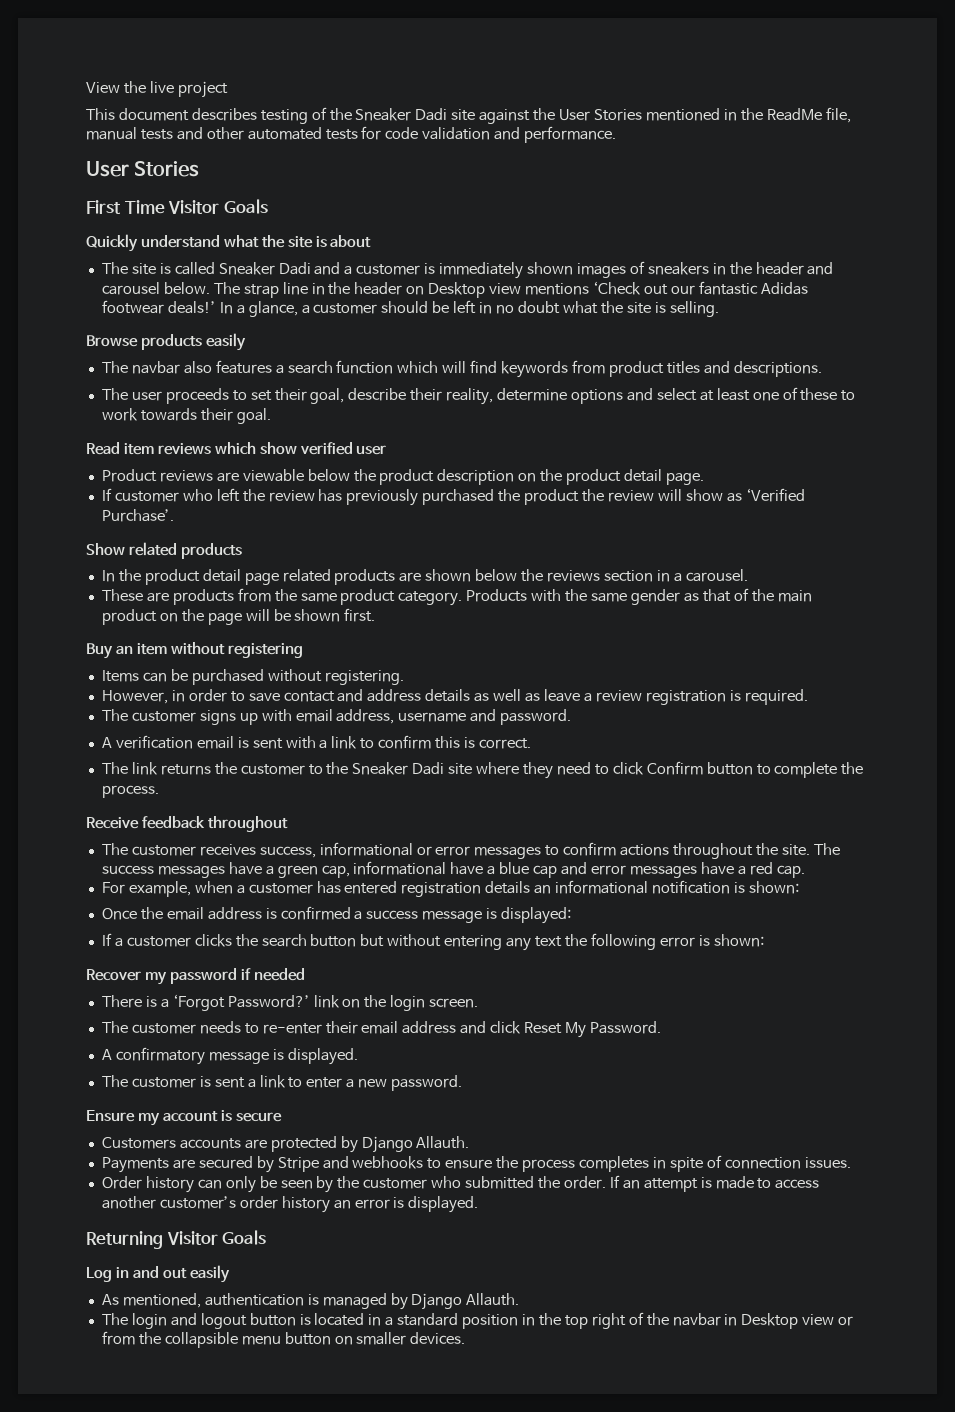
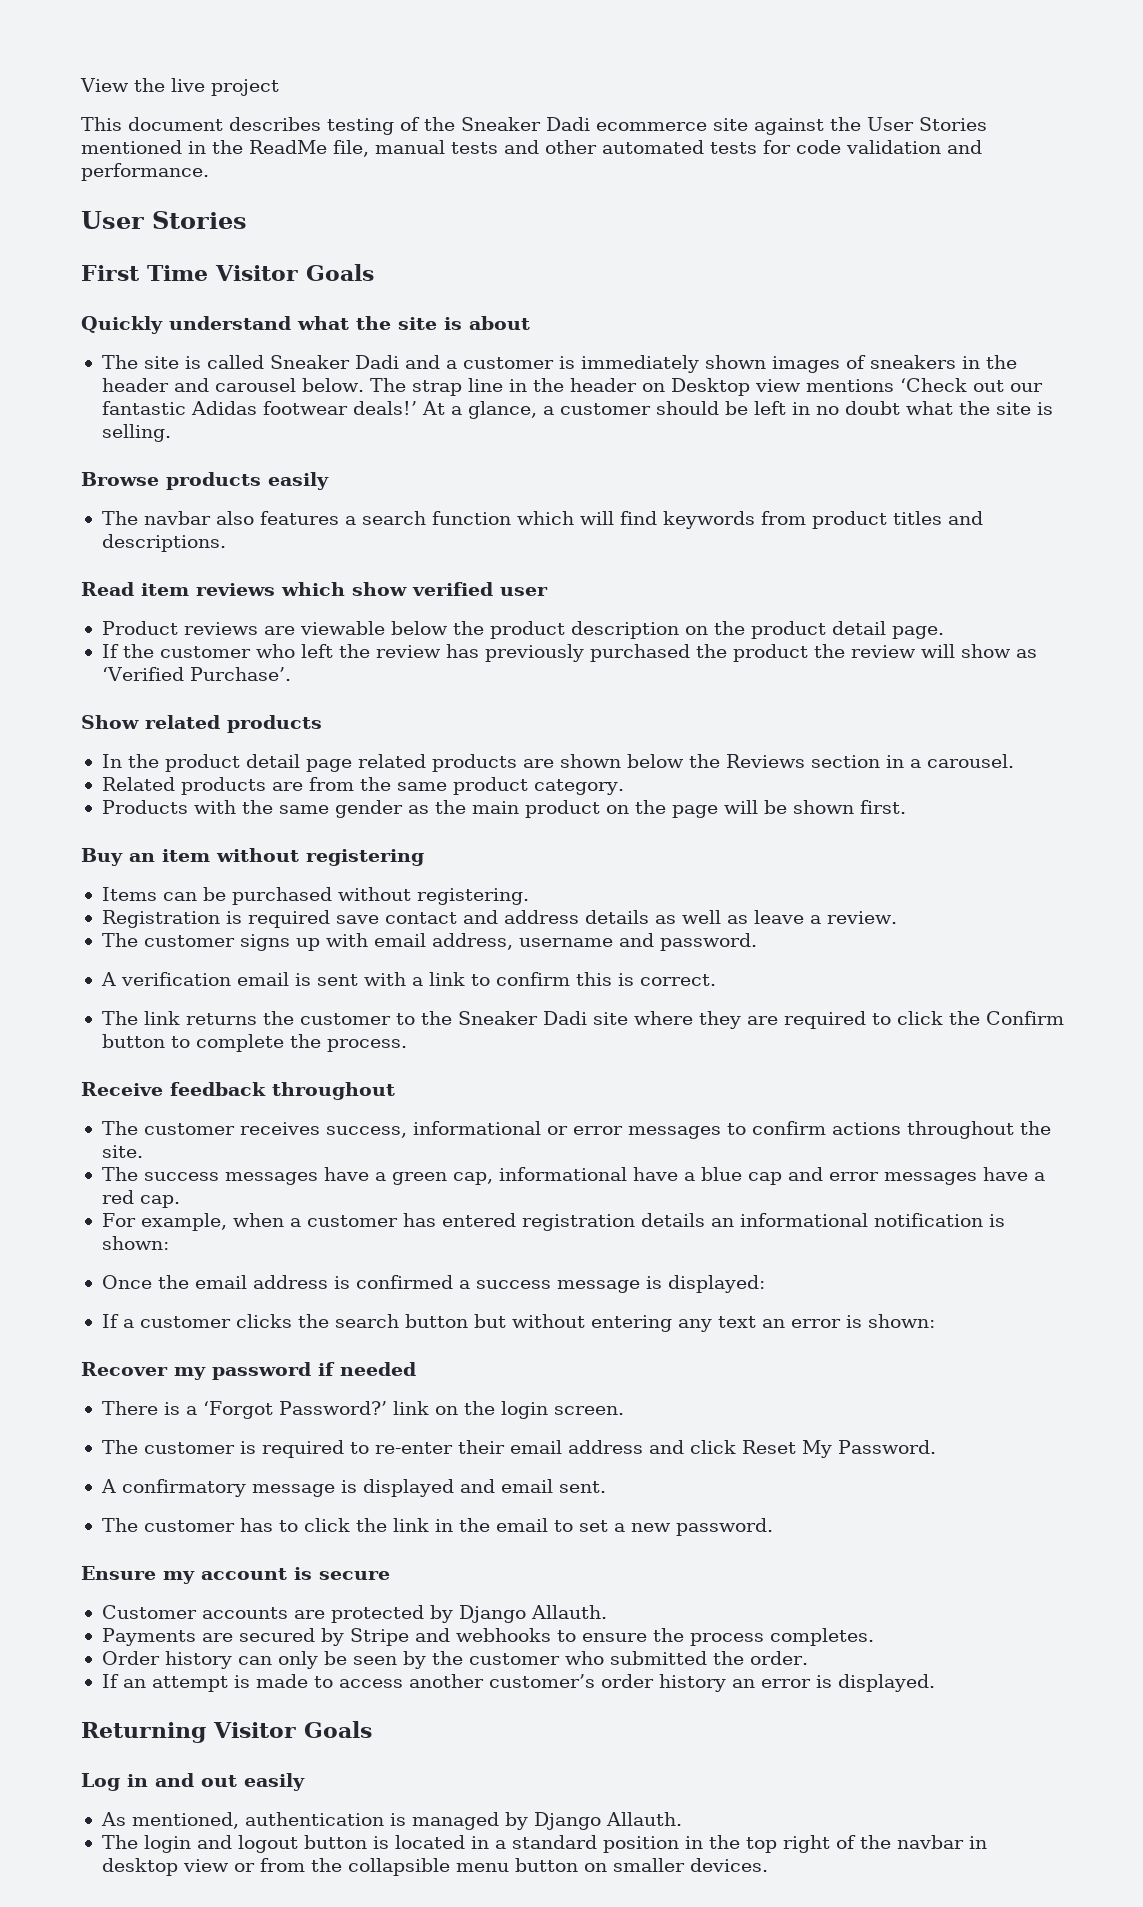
- This document describes testing of the Sneaker Dadi site against the User Stories mentioned in the ReadMe file, manual tests and other automated tests for code validation and performance.
+ This document describes testing of the Sneaker Dadi ecommerce site against the User Stories mentioned in the ReadMe file, manual tests and other automated tests for code validation and performance.
- In a glance, a customer should be left in no doubt what the site is selling.
+ At a glance, a customer should be left in no doubt what the site is selling.
- The user proceeds to set their goal, describe their reality, determine options and select at least one of these to work towards their goal.
- If customer who left the review has previously purchased the product the review will show as ‘Verified Purchase’.
+ If the customer who left the review has previously purchased the product the review will show as ‘Verified Purchase’.
- In the product detail page related products are shown below the reviews section in a carousel.
+ In the product detail page related products are shown below the Reviews section in a carousel.
- These are products from the same product category. Products with the same gender as that of the main product on the page will be shown first.
+ Related products are from the same product category.
+ Products with the same gender as the main product on the page will be shown first.
- However, in order to save contact and address details as well as leave a review registration is required.
+ Registration is required save contact and address details as well as leave a review.
- The link returns the customer to the Sneaker Dadi site where they need to click Confirm button to complete the process.
+ The link returns the customer to the Sneaker Dadi site where they are required to click the Confirm button to complete the process.
- The customer receives success, informational or error messages to confirm actions throughout the site. The success messages have a green cap, informational have a blue cap and error messages have a red cap.
+ The customer receives success, informational or error messages to confirm actions throughout the site.
+ The success messages have a green cap, informational have a blue cap and error messages have a red cap.
- If a customer clicks the search button but without entering any text the following error is shown:
+ If a customer clicks the search button but without entering any text an error is shown:
- The customer needs to re-enter their email address and click Reset My Password.
+ The customer is required to re-enter their email address and click Reset My Password.
- A confirmatory message is displayed.
- The customer is sent a link to enter a new password.
+ A confirmatory message is displayed and email sent.
+ The customer has to click the link in the email to set a new password.
- Customers accounts are protected by Django Allauth.
+ Customer accounts are protected by Django Allauth.
- Payments are secured by Stripe and webhooks to ensure the process completes in spite of connection issues.
+ Payments are secured by Stripe and webhooks to ensure the process completes.
- Order history can only be seen by the customer who submitted the order. If an attempt is made to access another customer’s order history an error is displayed.
+ Order history can only be seen by the customer who submitted the order.
+ If an attempt is made to access another customer’s order history an error is displayed.
- The login and logout button is located in a standard position in the top right of the navbar in Desktop view or from the collapsible menu button on smaller devices.
+ The login and logout button is located in a standard position in the top right of the navbar in desktop view or from the collapsible menu button on smaller devices.

